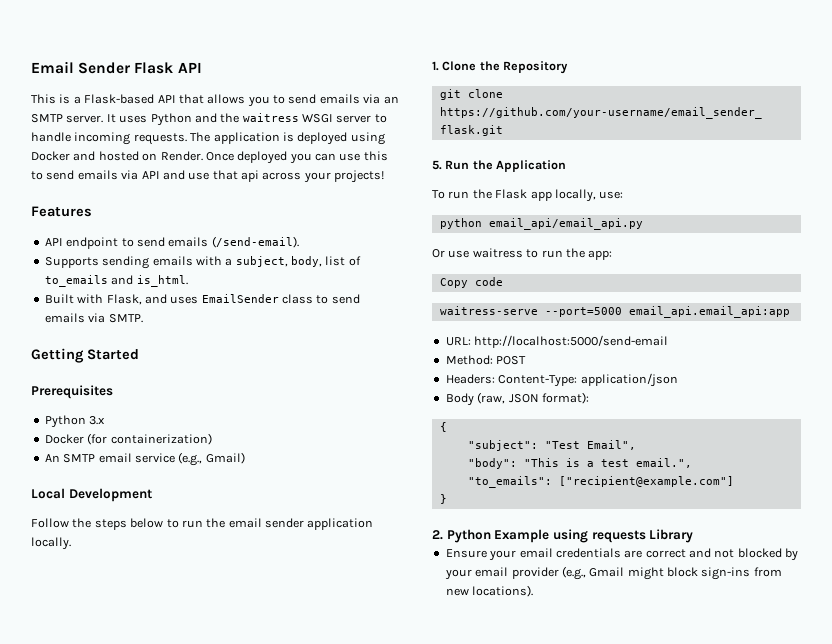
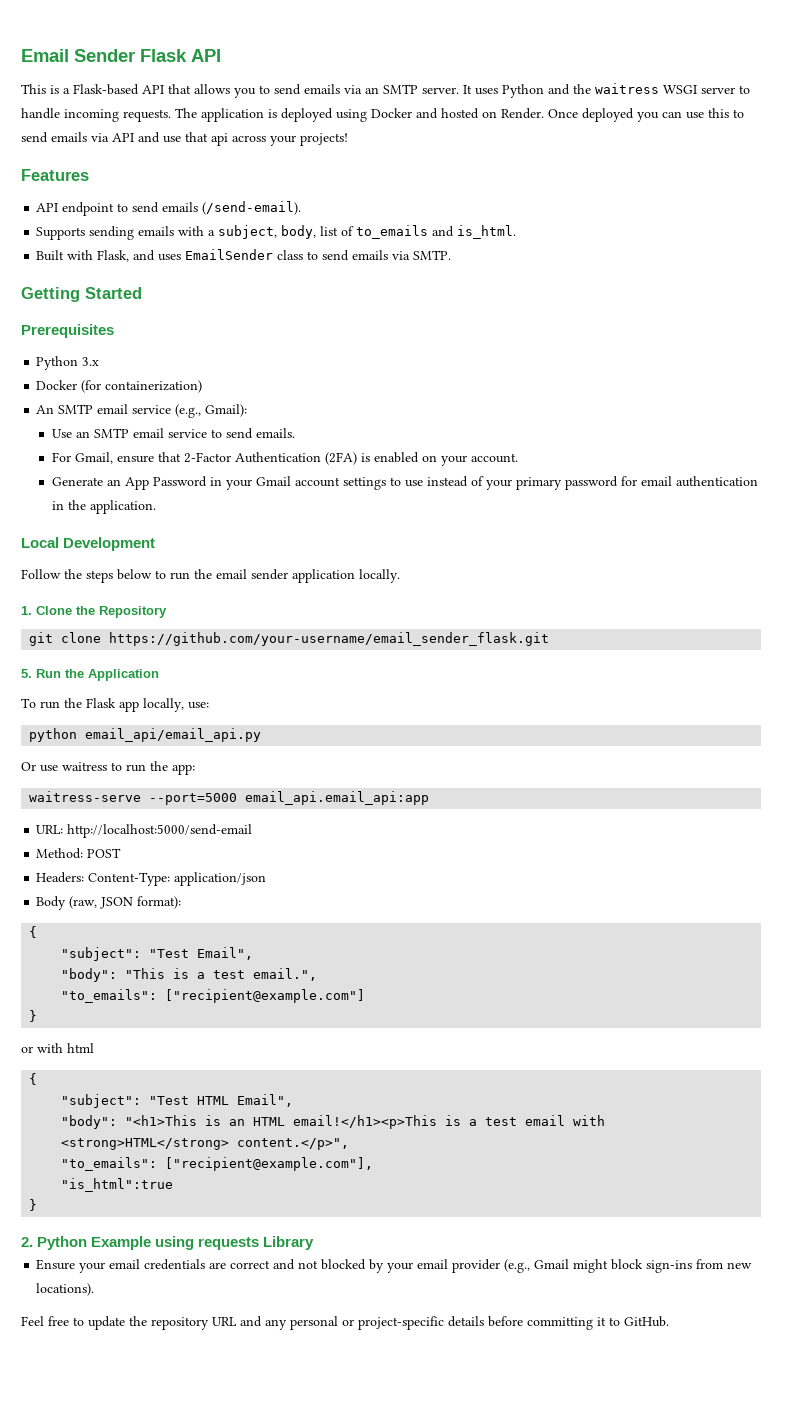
- An SMTP email service (e.g., Gmail)
+ An SMTP email service (e.g., Gmail):
+ Use an SMTP email service to send emails.
+ For Gmail, ensure that 2-Factor Authentication (2FA) is enabled on your account.
+ Generate an App Password in your Gmail account settings to use instead of your primary password for email authentication in the application.
- Copy code
+ or with html
+ {
+ "subject": "Test HTML Email",
+ "body": "<h1>This is an HTML email!</h1><p>This is a test email with <strong>HTML</strong> content.</p>",
+ "to_emails": ["recipient@example.com"],
+ "is_html":true
+ }
+ Feel free to update the repository URL and any personal or project-specific details before committing it to GitHub.

